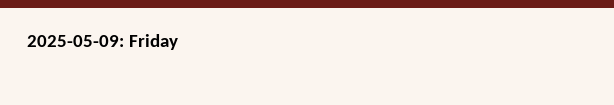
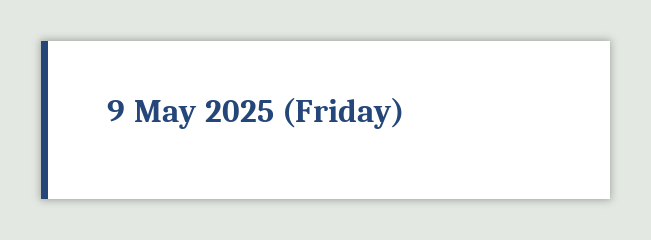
- 2025-05-09: Friday
+ 9 May 2025 (Friday)

